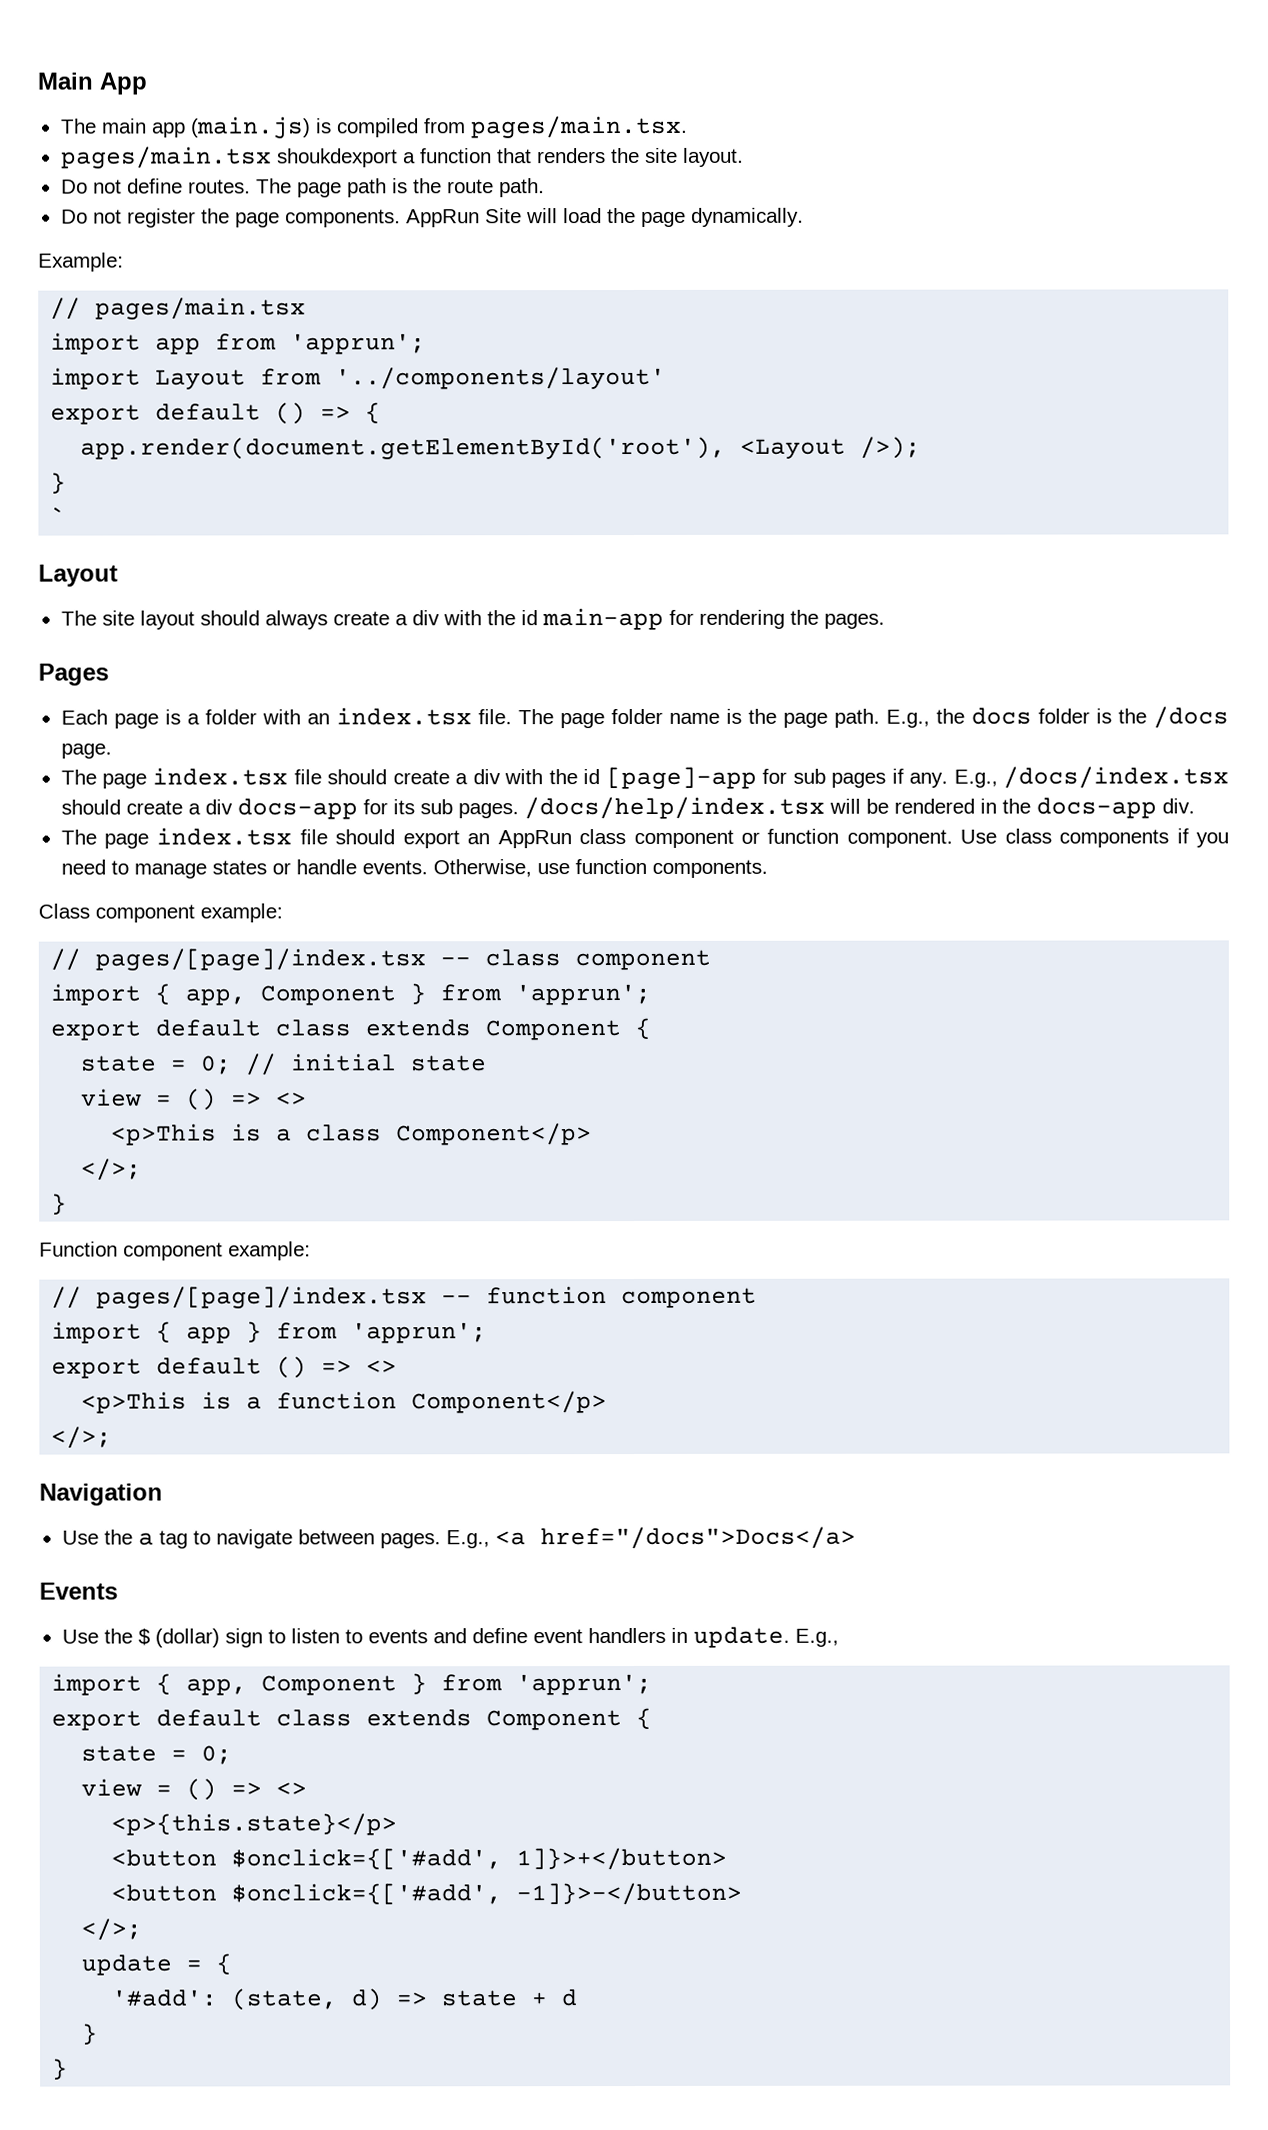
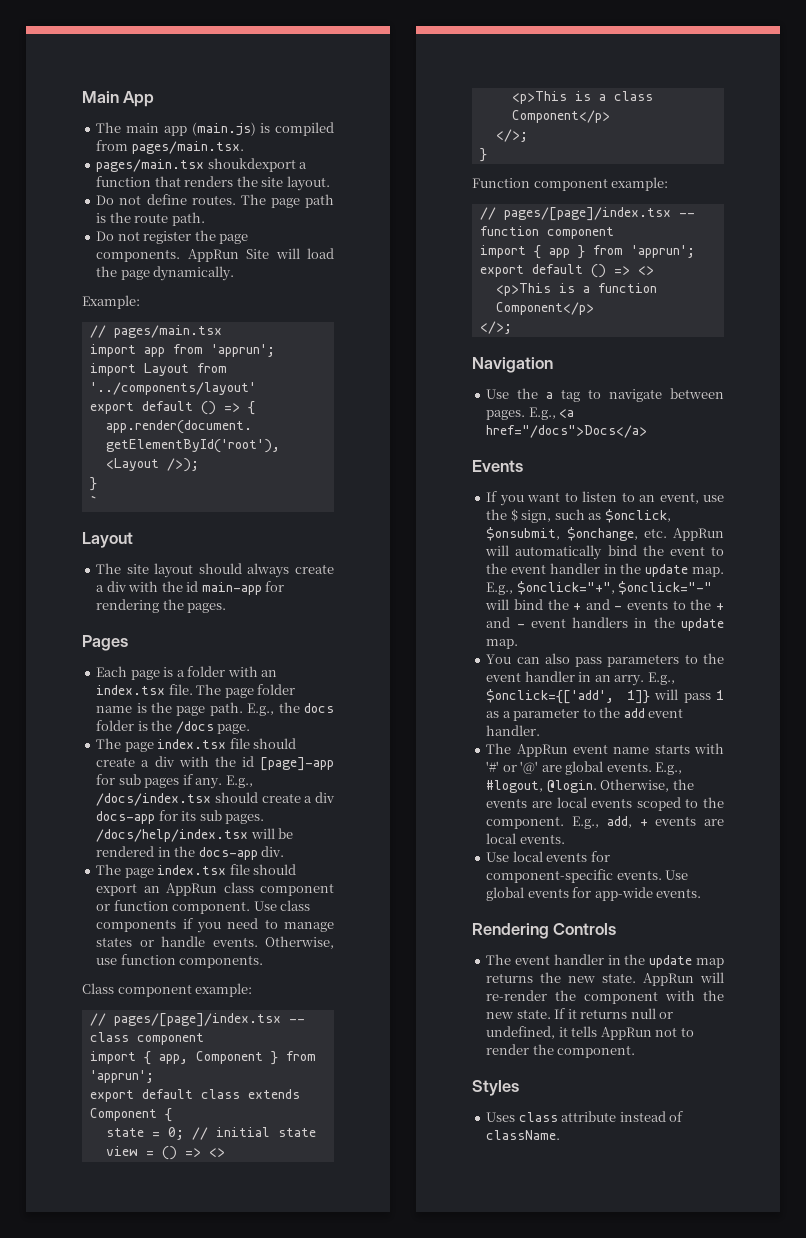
- Use the $ (dollar) sign to listen to events and define event handlers in update. E.g.,
- import { app, Component } from 'apprun';
- export default class extends Component {
- state = 0;
- view = () => <>
- <p>{this.state}</p>
- <button $onclick={['#add', 1]}>+</button>
- <button $onclick={['#add', -1]}>-</button>
- </>;
- update = {
- '#add': (state, d) => state + d
- }
- }
+ If you want to listen to an event, use the $ sign, such as $onclick, $onsubmit, $onchange, etc. AppRun will automatically bind the event to the event handler in the update map. E.g., $onclick="+", $onclick="-" will bind the + and - events to the + and - event handlers in the update map.
+ You can also pass parameters to the event handler in an arry. E.g., $onclick={['add', 1]} will pass 1 as a parameter to the add event handler.
+ The AppRun event name starts with '#' or '@' are global events. E.g., #logout, @login. Otherwise, the events are local events scoped to the component. E.g., add, + events are local events.
+ Use local events for component-specific events. Use global events for app-wide events.
+ Rendering Controls
+ The event handler in the update map returns the new state. AppRun will re-render the component with the new state. If it returns null or undefined, it tells AppRun not to render the component.
+ Styles
+ Uses class attribute instead of className.

